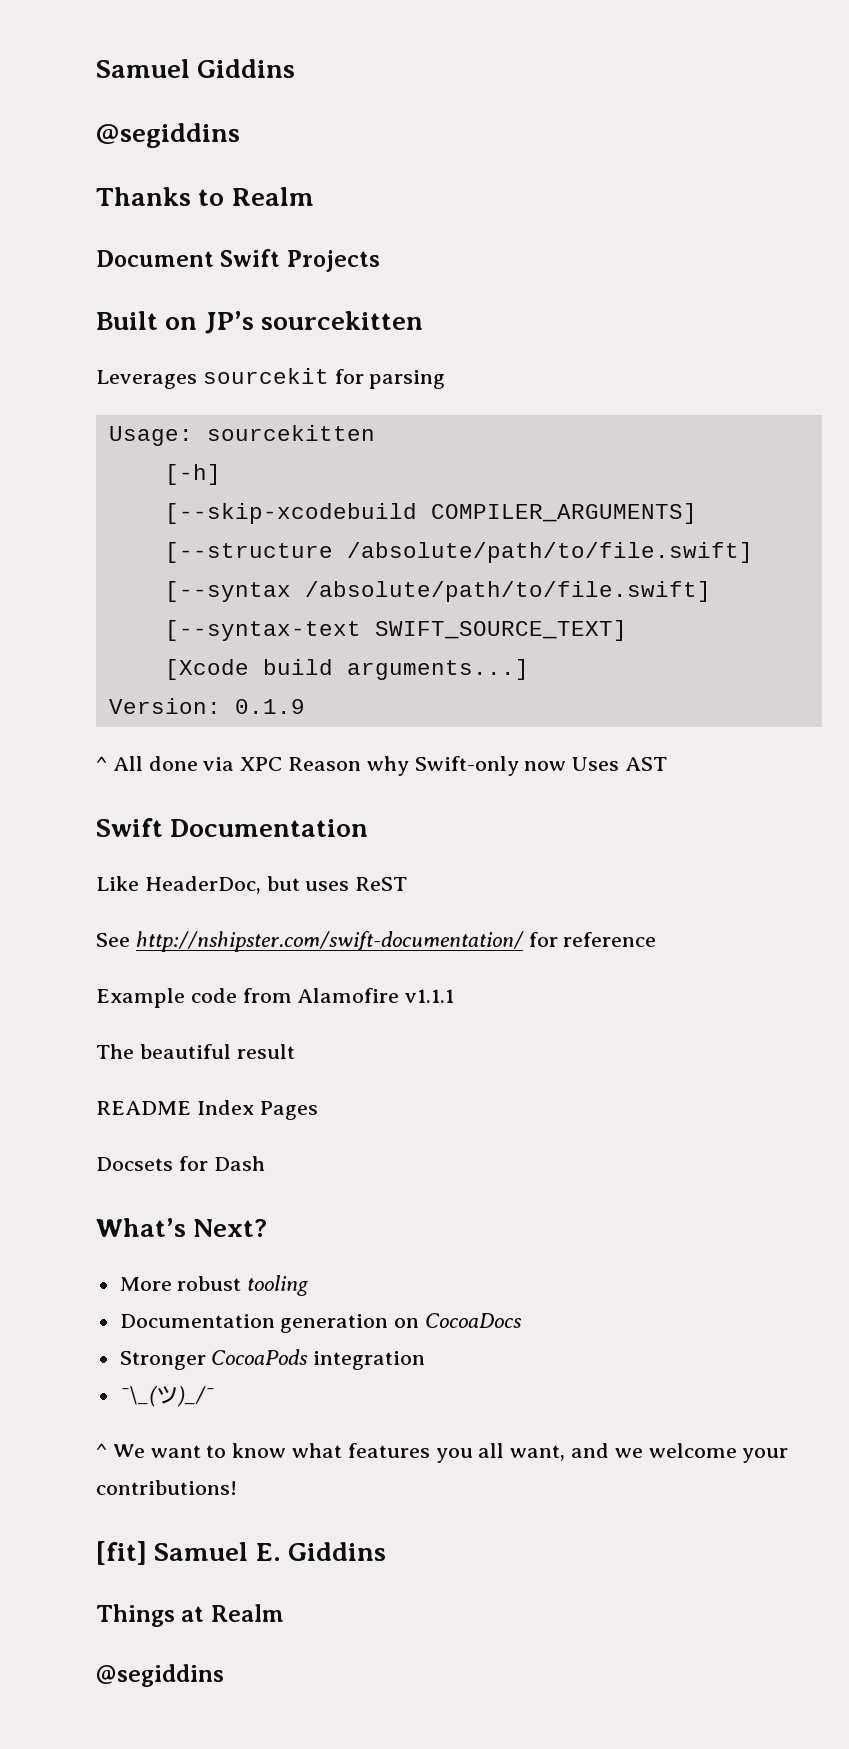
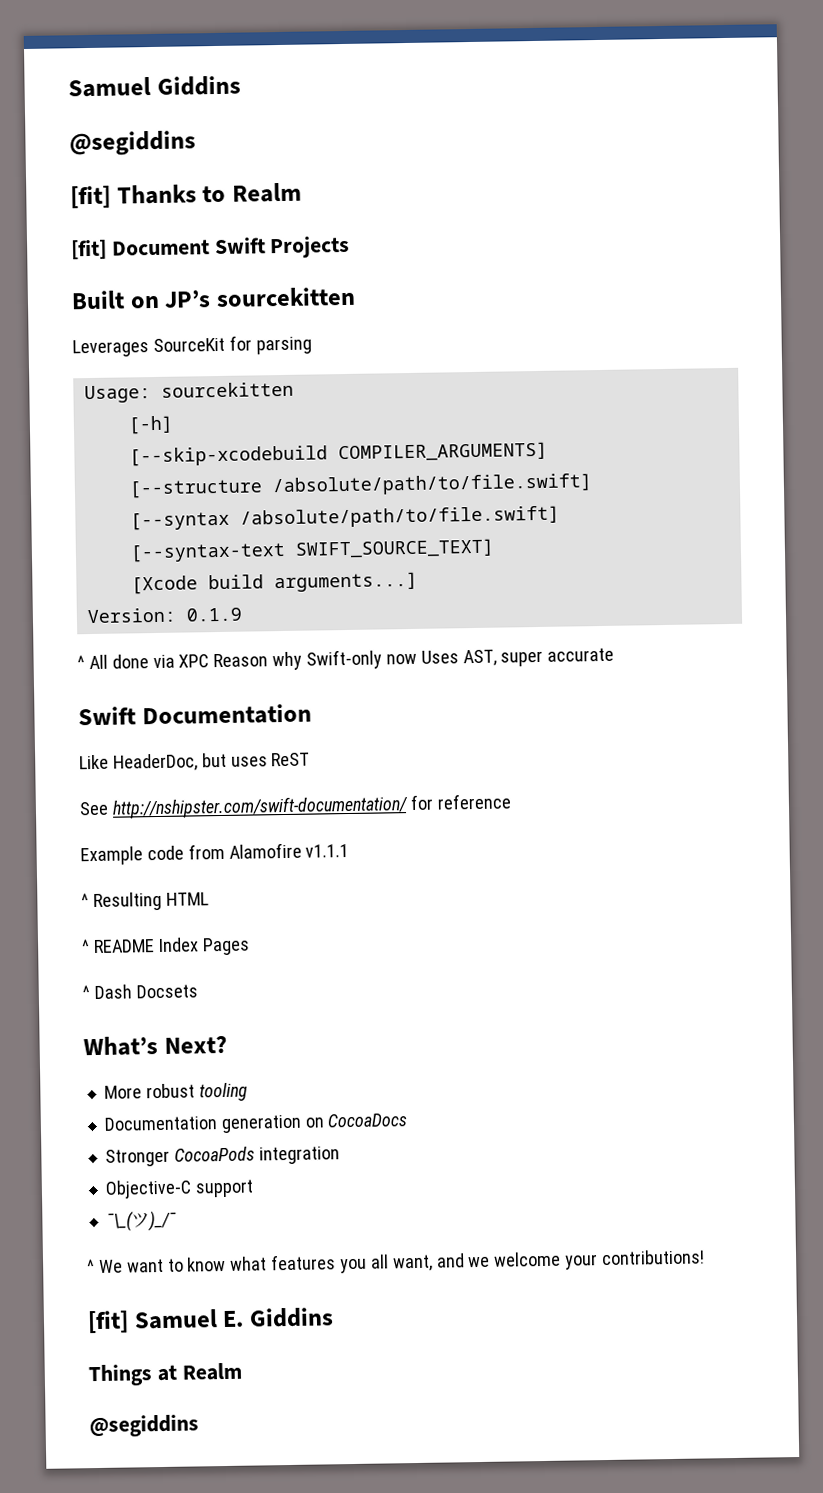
- Thanks to Realm
+ [fit] Thanks to Realm
- Document Swift Projects
+ [fit] Document Swift Projects
- Leverages sourcekit for parsing
+ Leverages SourceKit for parsing
- ^ All done via XPC Reason why Swift-only now Uses AST
+ ^ All done via XPC Reason why Swift-only now Uses AST, super accurate
- The beautiful result
- README Index Pages
+ ^ Resulting HTML
+ ^ README Index Pages
- Docsets for Dash
+ ^ Dash Docsets
+ Objective-C support

